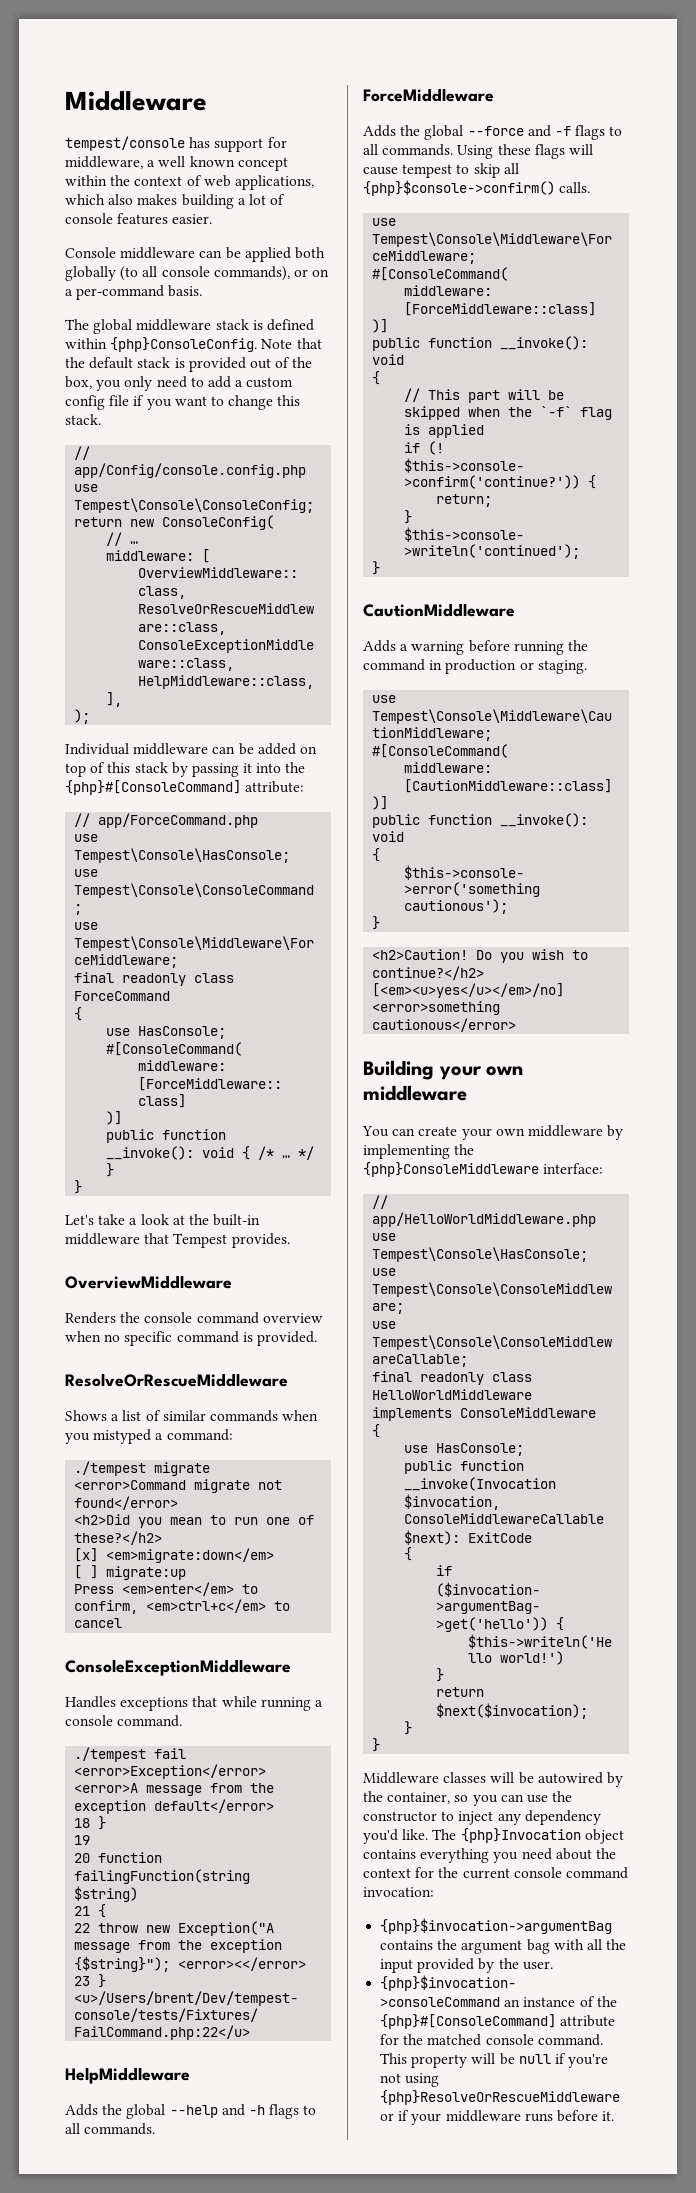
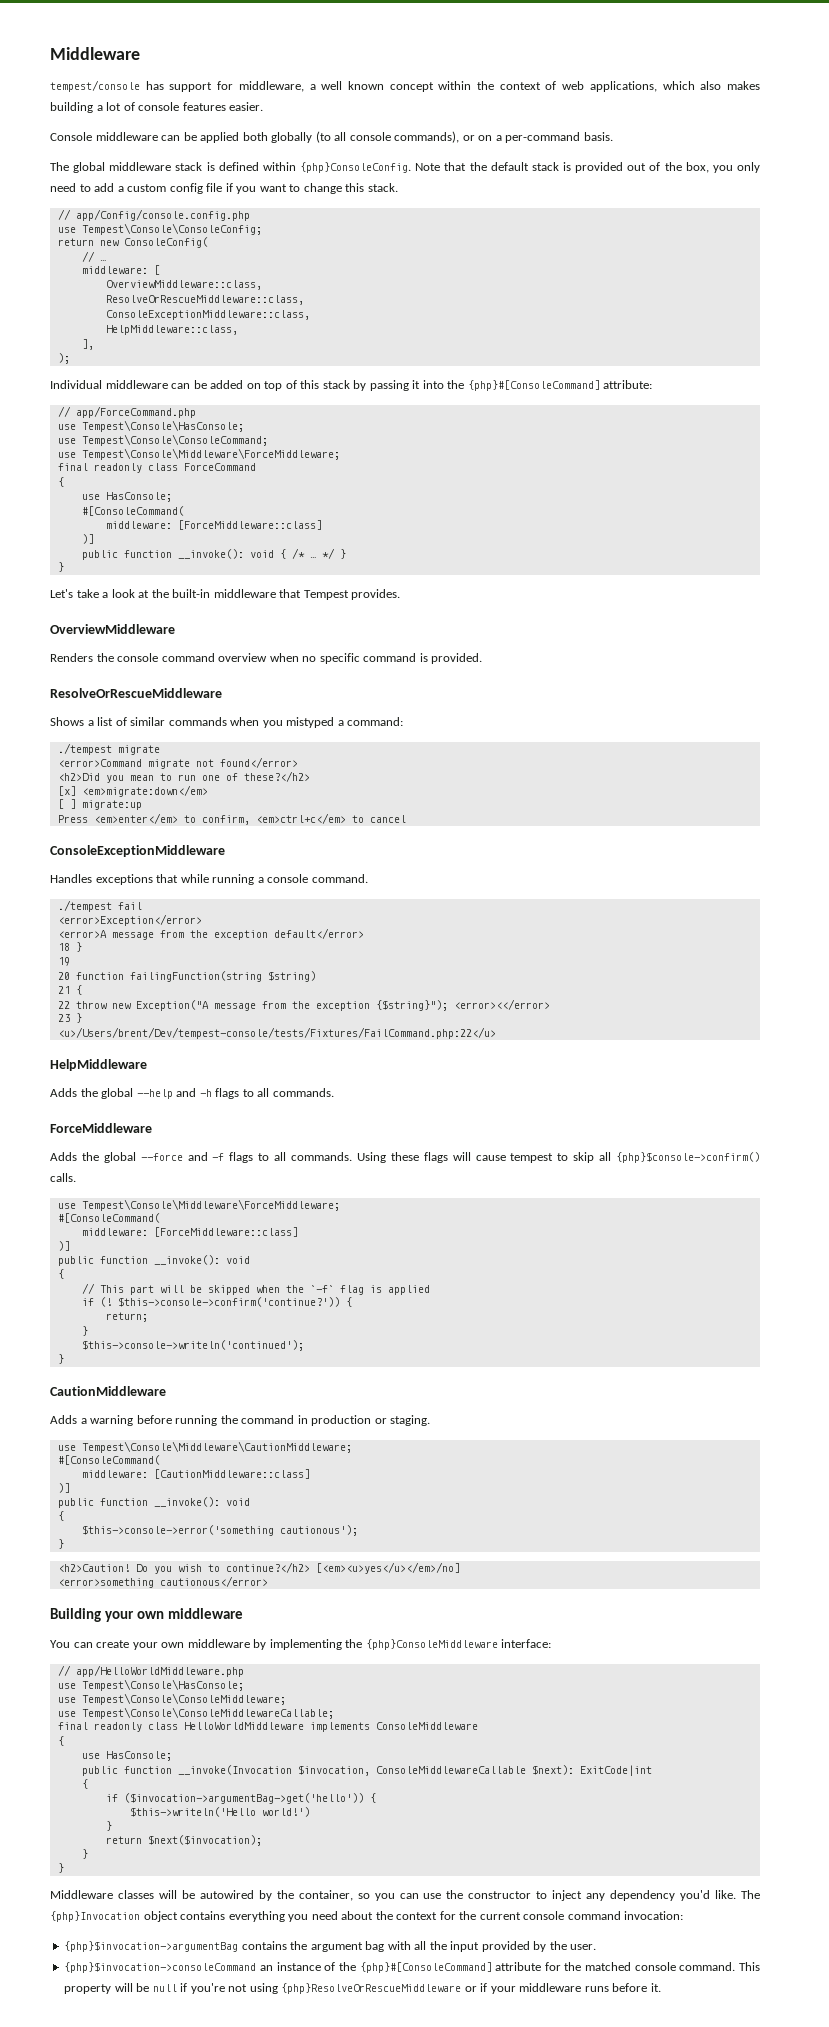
- public function __invoke(Invocation $invocation, ConsoleMiddlewareCallable $next): ExitCode
+ public function __invoke(Invocation $invocation, ConsoleMiddlewareCallable $next): ExitCode|int

